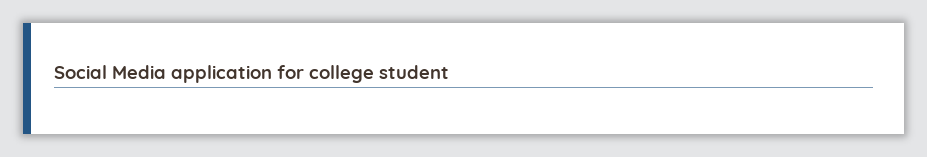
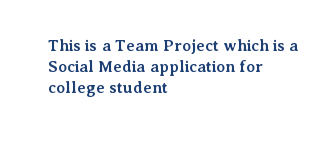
- Social Media application for college student
+ This is a Team Project which is a Social Media application for college student

